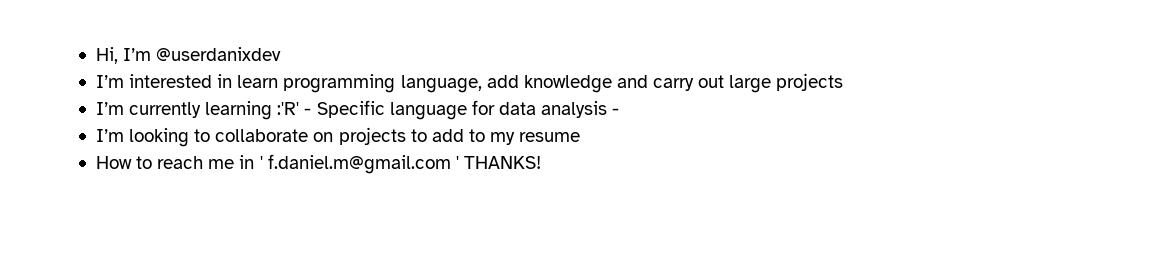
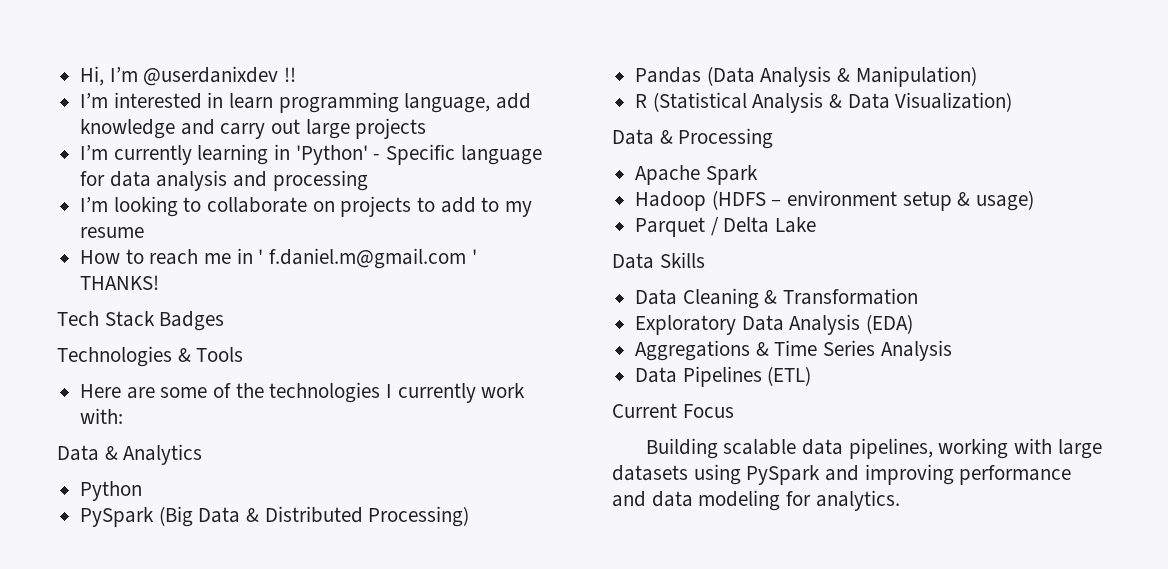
- Hi, I’m @userdanixdev
+ Hi, I’m @userdanixdev !!
- I’m currently learning :'R' - Specific language for data analysis -
+ I’m currently learning in 'Python' - Specific language for data analysis and processing
+ Tech Stack Badges
+ Technologies & Tools
+ Here are some of the technologies I currently work with:
+ Data & Analytics
+ Python
+ PySpark (Big Data & Distributed Processing)
+ Pandas (Data Analysis & Manipulation)
+ R (Statistical Analysis & Data Visualization)
+ Data & Processing
+ Apache Spark
+ Hadoop (HDFS – environment setup & usage)
+ Parquet / Delta Lake
+ Data Skills
+ Data Cleaning & Transformation
+ Exploratory Data Analysis (EDA)
+ Aggregations & Time Series Analysis
+ Data Pipelines (ETL)
+ Current Focus
+ Building scalable data pipelines, working with large datasets using PySpark and improving performance and data modeling for analytics.

